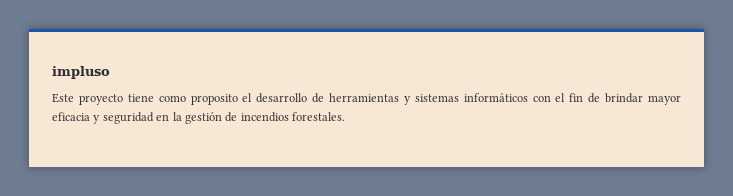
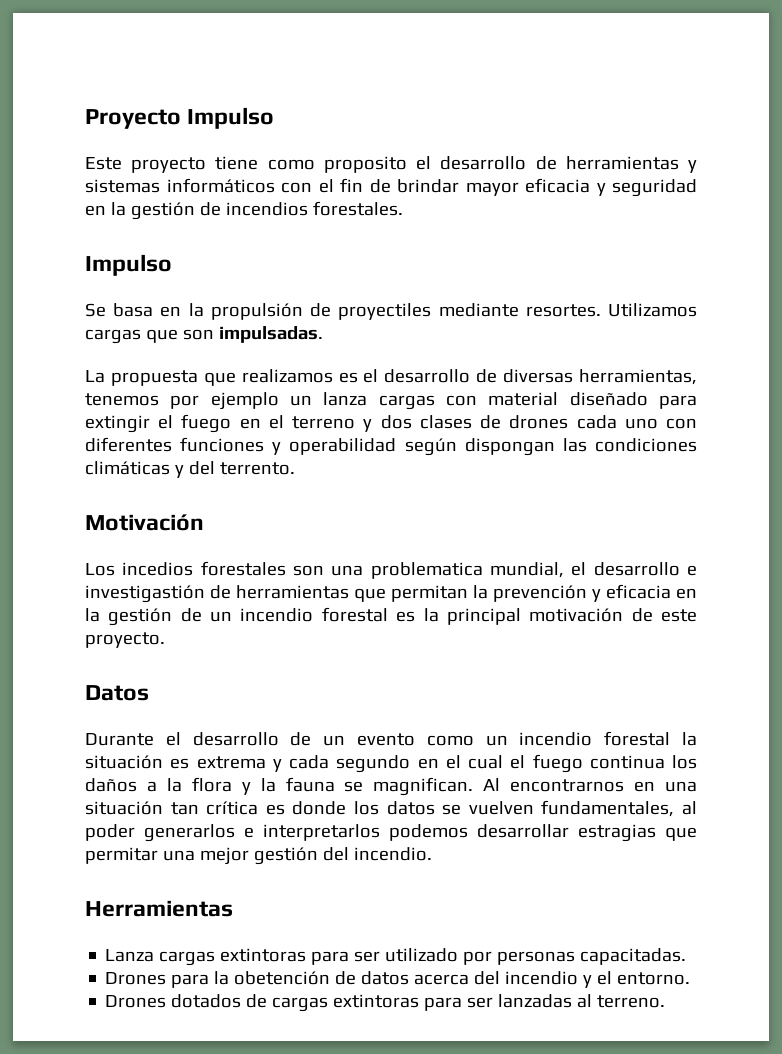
- impluso
+ Proyecto Impulso
  Este proyecto tiene como proposito el desarrollo de herramientas y sistemas informáticos con el fin de brindar mayor eficacia y seguridad en la gestión de incendios forestales.
+ Impulso
+ Se basa en la propulsión de proyectiles mediante resortes. Utilizamos cargas que son impulsadas.
+ La propuesta que realizamos es el desarrollo de diversas herramientas, tenemos por ejemplo un lanza cargas con material diseñado para extingir el fuego en el terreno y dos clases de drones cada uno con diferentes funciones y operabilidad según dispongan las condiciones climáticas y del terrento.
+ Motivación
+ Los incedios forestales son una problematica mundial, el desarrollo e investigastión de herramientas que permitan la prevención y eficacia en la gestión de un incendio forestal es la principal motivación de este proyecto.
+ Datos
+ Durante el desarrollo de un evento como un incendio forestal la situación es extrema y cada segundo en el cual el fuego continua los daños a la flora y la fauna se magnifican. Al encontrarnos en una situación tan crítica es donde los datos se vuelven fundamentales, al poder generarlos e interpretarlos podemos desarrollar estragias que permitar una mejor gestión del incendio.
+ Herramientas
+ Lanza cargas extintoras para ser utilizado por personas capacitadas.
+ Drones para la obetención de datos acerca del incendio y el entorno.
+ Drones dotados de cargas extintoras para ser lanzadas al terreno.

